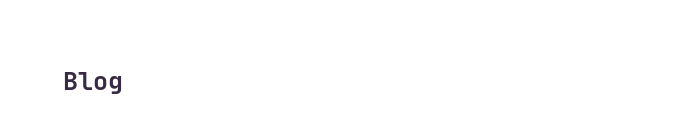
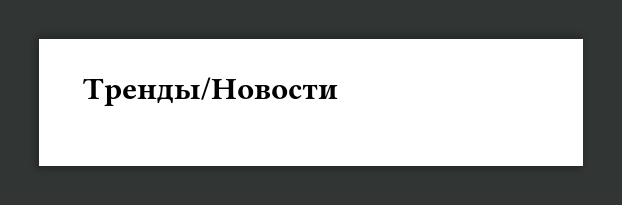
- Blog
+ Тренды/Новости

